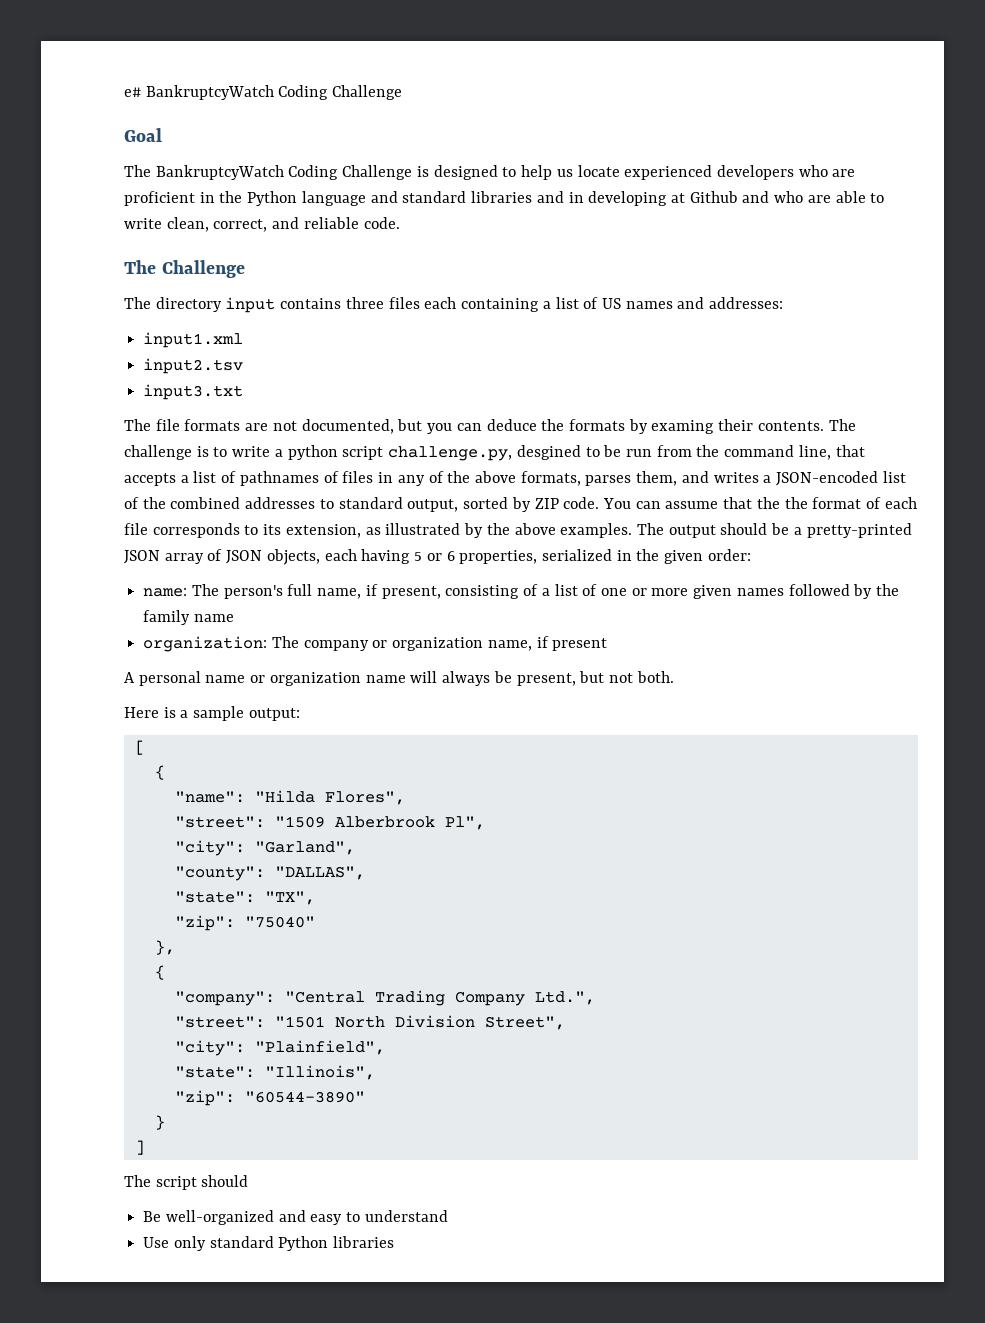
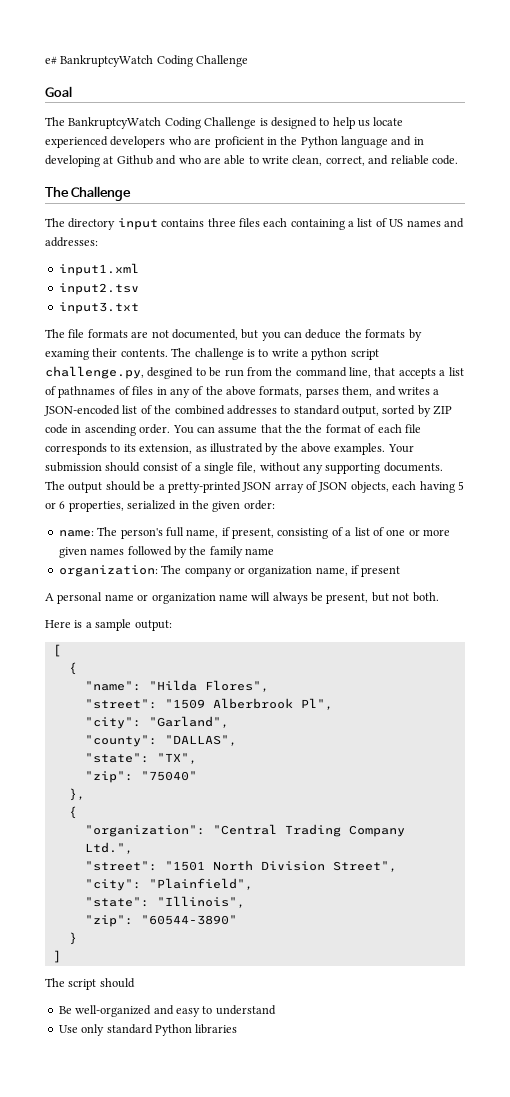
- The BankruptcyWatch Coding Challenge is designed to help us locate experienced developers who are proficient in the Python language and standard libraries and in developing at Github and who are able to write clean, correct, and reliable code.
+ The BankruptcyWatch Coding Challenge is designed to help us locate experienced developers who are proficient in the Python language and in developing at Github and who are able to write clean, correct, and reliable code.
- The challenge is to write a python script challenge.py, desgined to be run from the command line, that accepts a list of pathnames of files in any of the above formats, parses them, and writes a JSON-encoded list of the combined addresses to standard output, sorted by ZIP code.
+ The challenge is to write a python script challenge.py, desgined to be run from the command line, that accepts a list of pathnames of files in any of the above formats, parses them, and writes a JSON-encoded list of the combined addresses to standard output, sorted by ZIP code in ascending order.
+ Your submission should consist of a single file, without any supporting documents.
- "company": "Central Trading Company Ltd.",
+ "organization": "Central Trading Company Ltd.",

